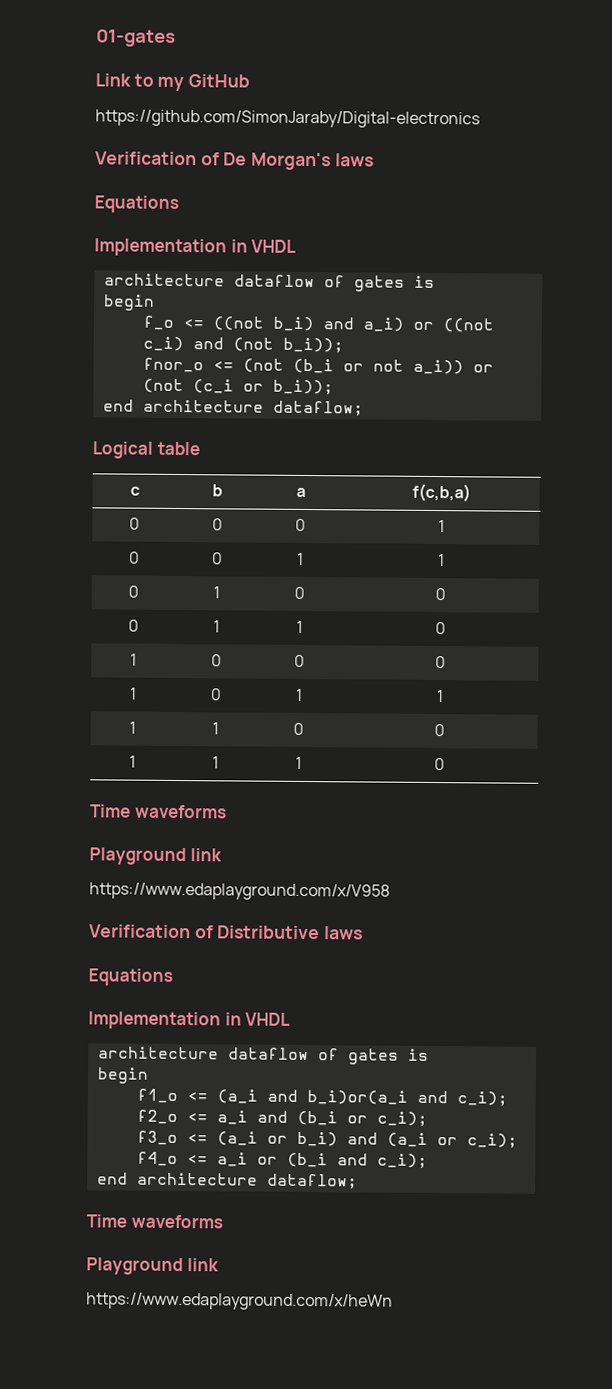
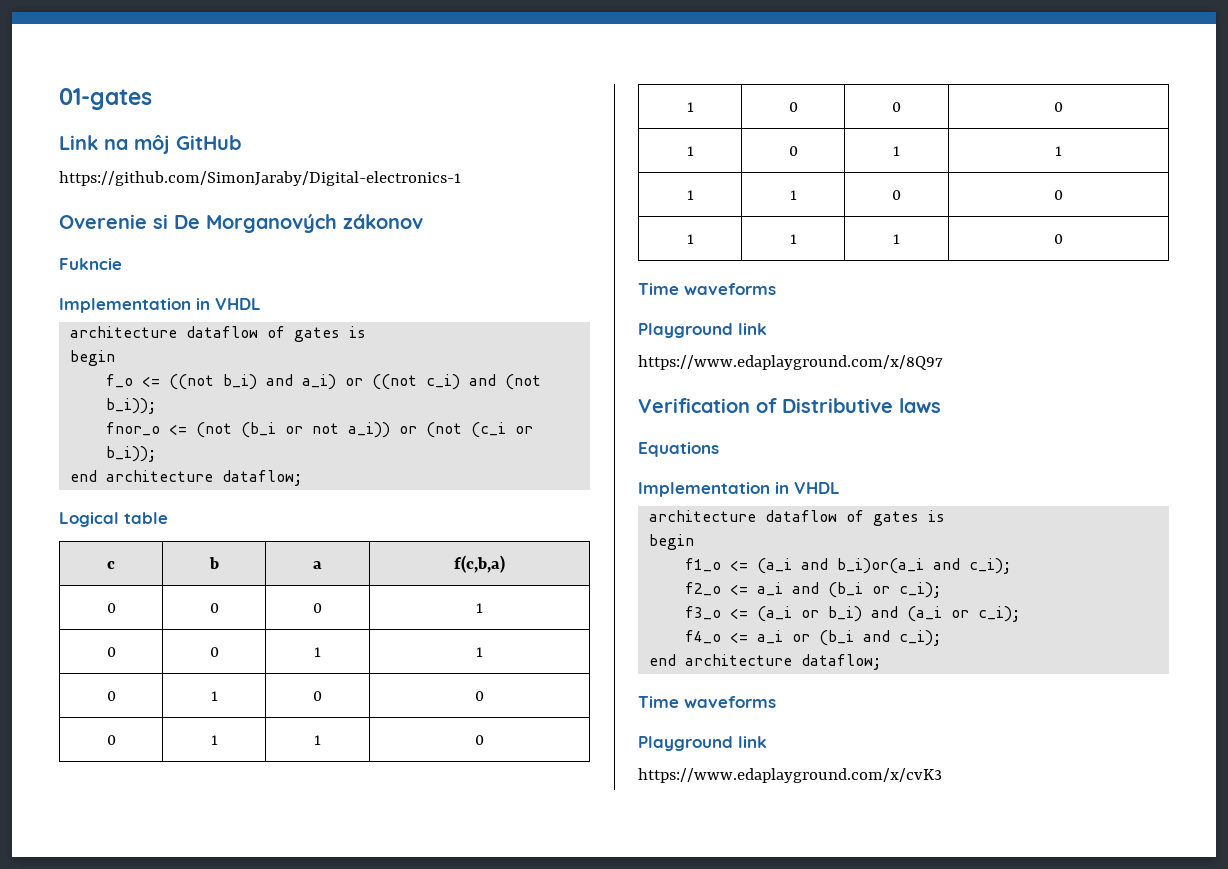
- Link to my GitHub
+ Link na môj GitHub
- https://github.com/SimonJaraby/Digital-electronics
- Verification of De Morgan's laws
- Equations
+ https://github.com/SimonJaraby/Digital-electronics-1
+ Overenie si De Morganových zákonov
+ Fukncie
- https://www.edaplayground.com/x/V958
+ https://www.edaplayground.com/x/8Q97
- https://www.edaplayground.com/x/heWn
+ https://www.edaplayground.com/x/cvK3

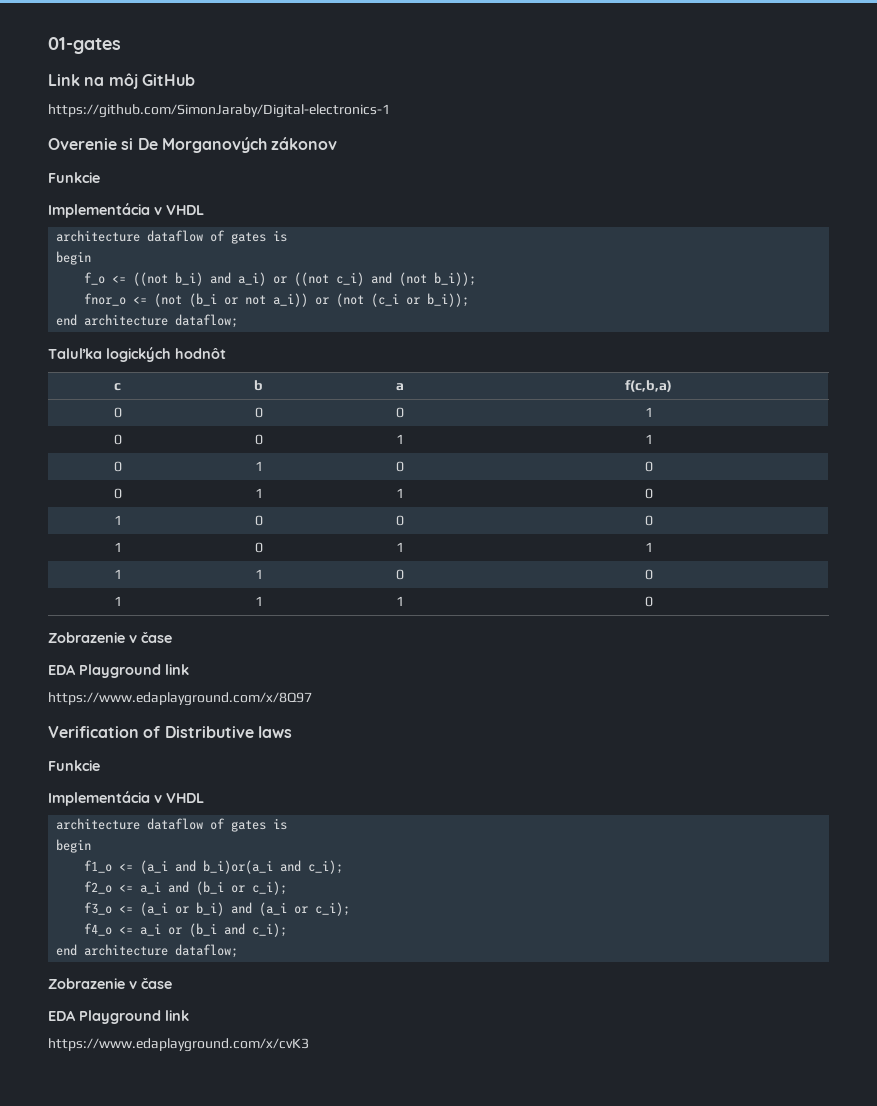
  Overenie si De Morganových zákonov
- Fukncie
- Implementation in VHDL
+ Funkcie
+ Implementácia v VHDL
- Logical table
+ Taluľka logických hodnôt
  1 | 1 | 1 | 0
- Time waveforms
- Playground link
+ Zobrazenie v čase
+ EDA Playground link
  Verification of Distributive laws
- Equations
- Implementation in VHDL
+ Funkcie
+ Implementácia v VHDL
  f4_o <= a_i or (b_i and c_i);
  end architecture dataflow;
- Time waveforms
- Playground link
+ Zobrazenie v čase
+ EDA Playground link

